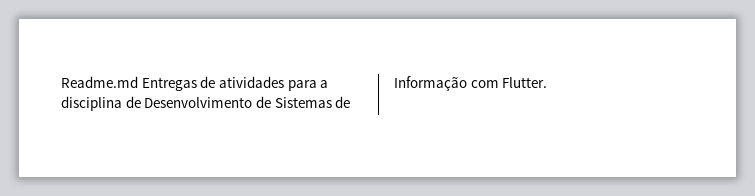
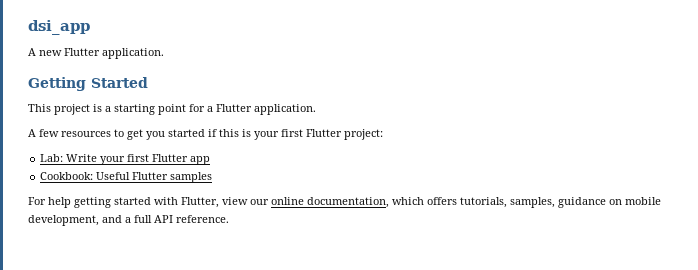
- Readme.md Entregas de atividades para a disciplina de Desenvolvimento de Sistemas de Informação com Flutter.
+ dsi_app
+ A new Flutter application.
+ Getting Started
+ This project is a starting point for a Flutter application.
+ A few resources to get you started if this is your first Flutter project:
+ Lab: Write your first Flutter app
+ Cookbook: Useful Flutter samples
+ For help getting started with Flutter, view our online documentation, which offers tutorials, samples, guidance on mobile development, and a full API reference.

